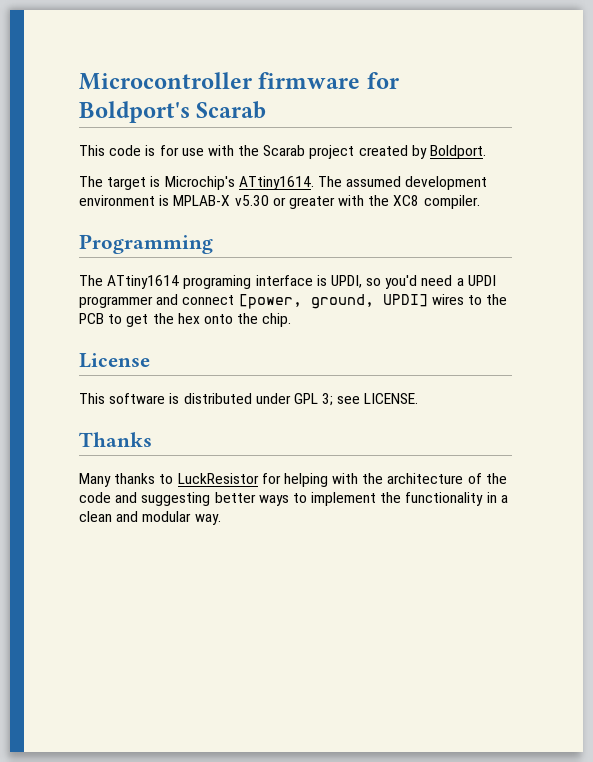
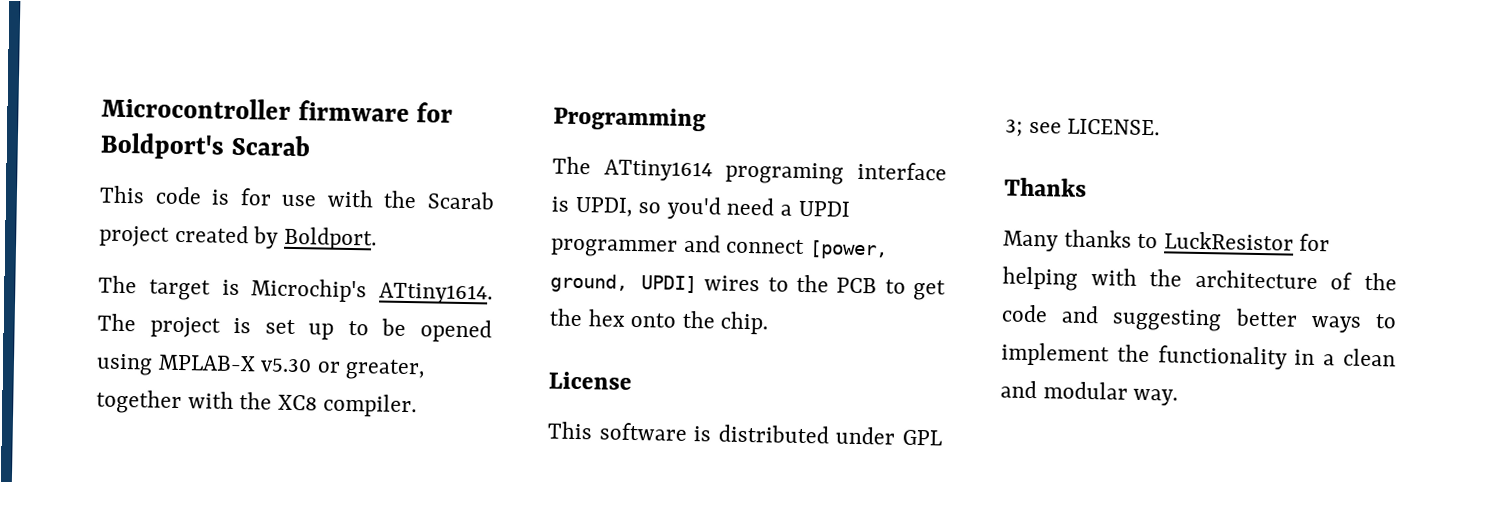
- The assumed development environment is MPLAB-X v5.30 or greater with the XC8 compiler.
+ The project is set up to be opened using MPLAB-X v5.30 or greater, together with the XC8 compiler.

